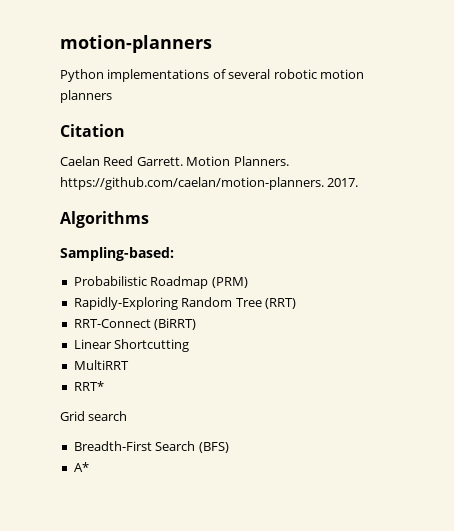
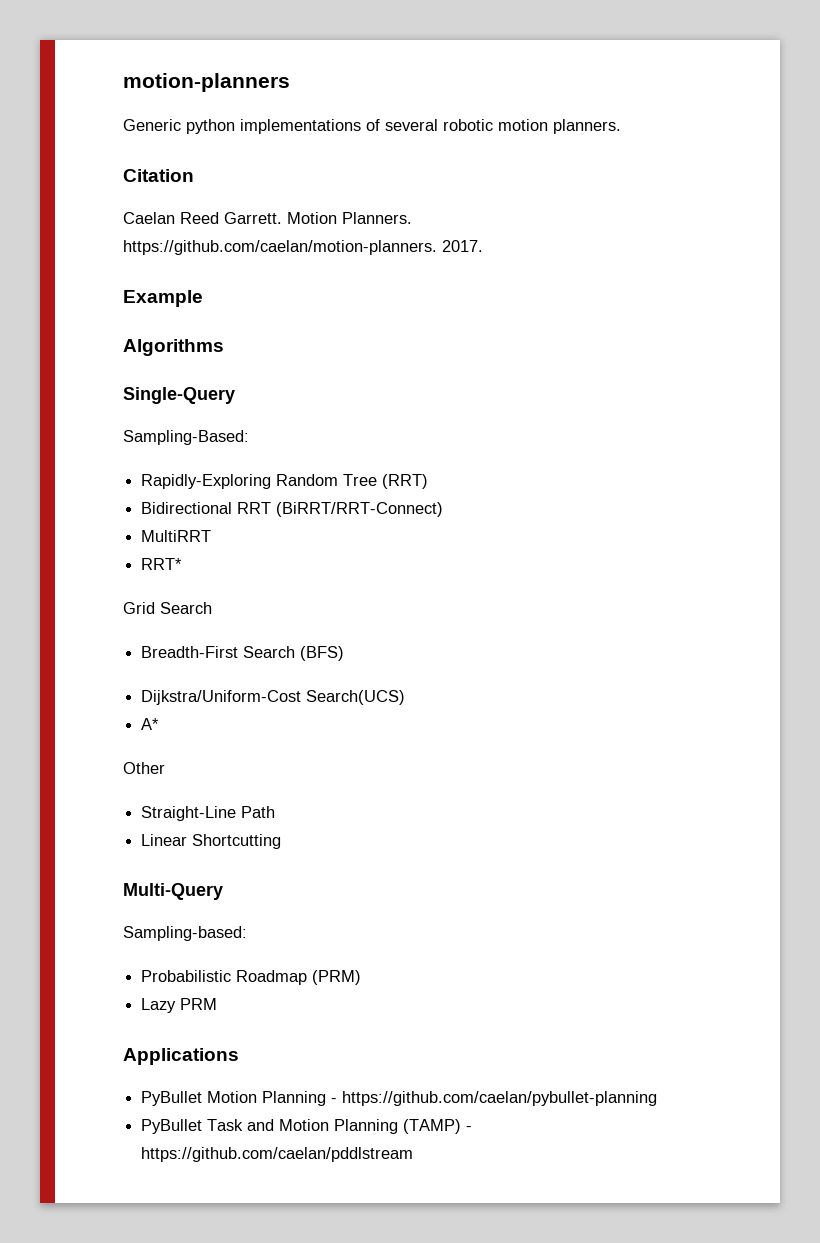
- Python implementations of several robotic motion planners
+ Generic python implementations of several robotic motion planners.
+ Example
+ Single-Query
+ Sampling-Based:
+ Rapidly-Exploring Random Tree (RRT)
+ Bidirectional RRT (BiRRT/RRT-Connect)
+ MultiRRT
+ RRT*
+ Grid Search
+ Breadth-First Search (BFS)
+ Dijkstra/Uniform-Cost Search(UCS)
+ A*
+ Other
+ Straight-Line Path
+ Linear Shortcutting
+ Multi-Query
  Sampling-based:
  Probabilistic Roadmap (PRM)
- Rapidly-Exploring Random Tree (RRT)
- RRT-Connect (BiRRT)
- Linear Shortcutting
- MultiRRT
- RRT*
- Grid search
- Breadth-First Search (BFS)
- A*
+ Lazy PRM
+ Applications
+ PyBullet Motion Planning - https://github.com/caelan/pybullet-planning
+ PyBullet Task and Motion Planning (TAMP) - https://github.com/caelan/pddlstream

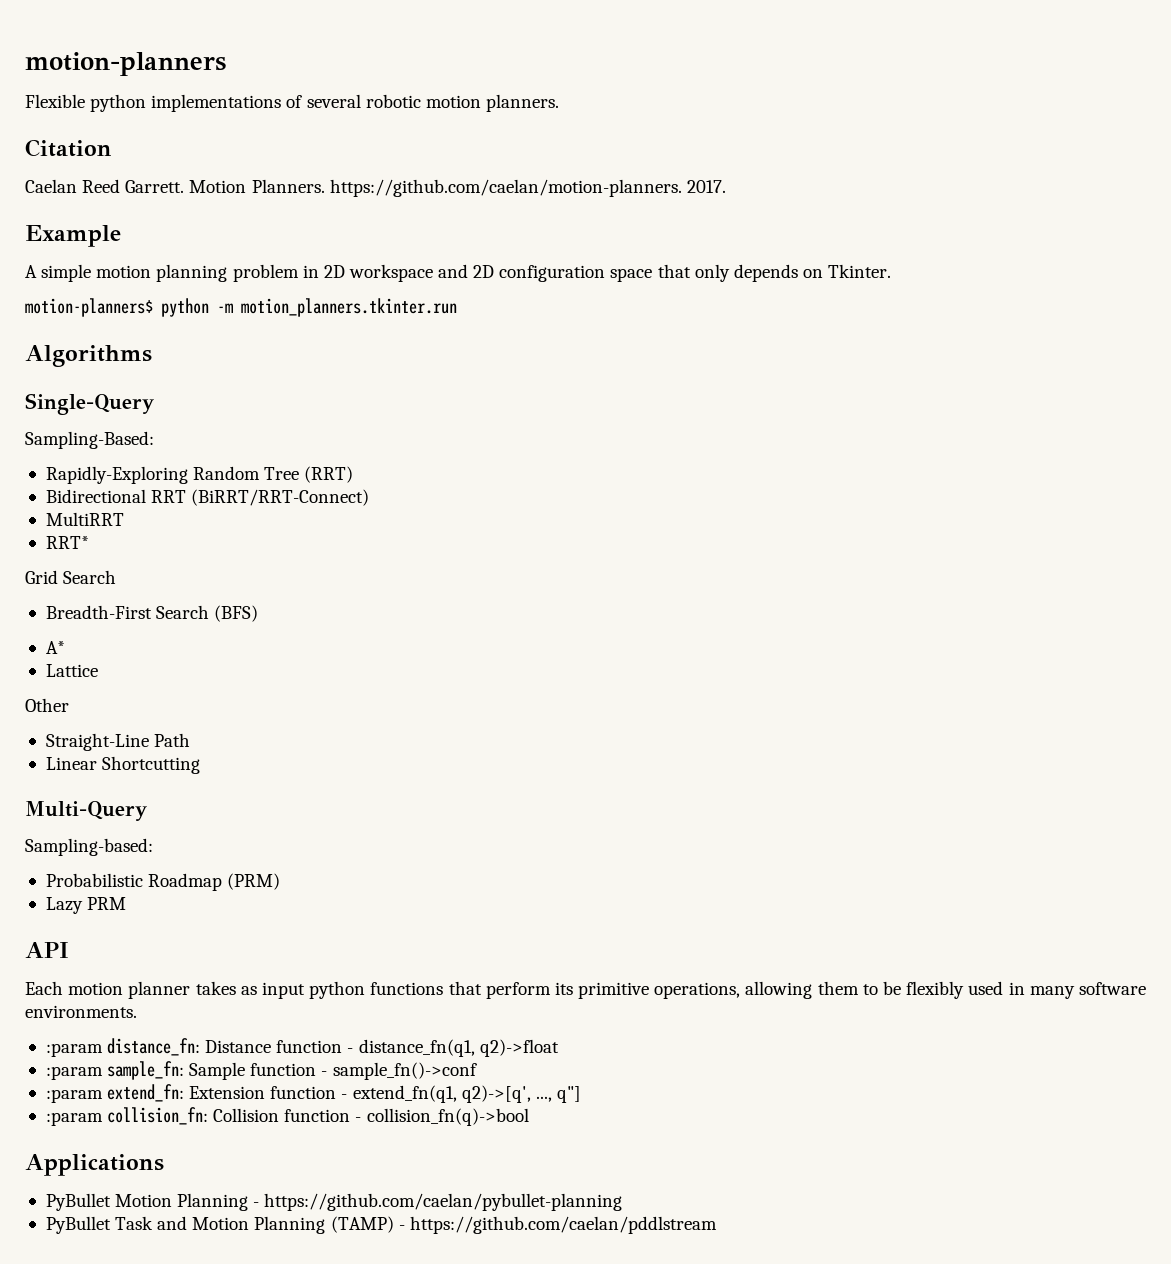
- Generic python implementations of several robotic motion planners.
+ Flexible python implementations of several robotic motion planners.
+ A simple motion planning problem in 2D workspace and 2D configuration space that only depends on Tkinter.
+ motion-planners$ python -m motion_planners.tkinter.run
- Dijkstra/Uniform-Cost Search(UCS)
  A*
+ Lattice
+ API
+ Each motion planner takes as input python functions that perform its primitive operations, allowing them to be flexibly used in many software environments.
+ :param distance_fn: Distance function - distance_fn(q1, q2)->float
+ :param sample_fn: Sample function - sample_fn()->conf
+ :param extend_fn: Extension function - extend_fn(q1, q2)->[q', ..., q"]
+ :param collision_fn: Collision function - collision_fn(q)->bool

